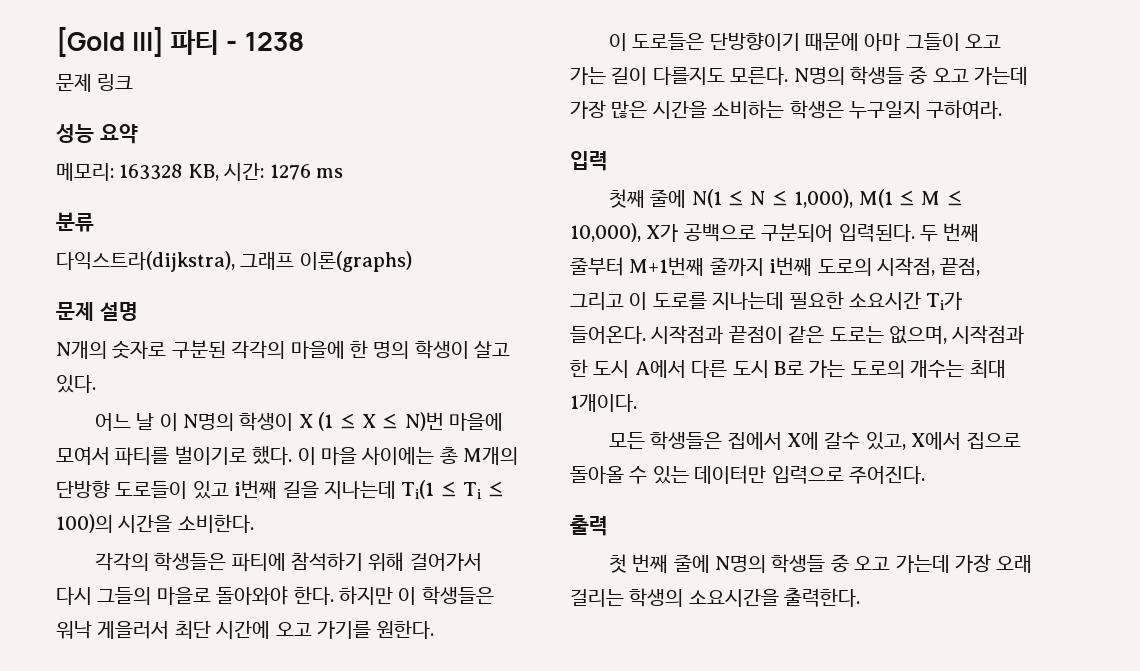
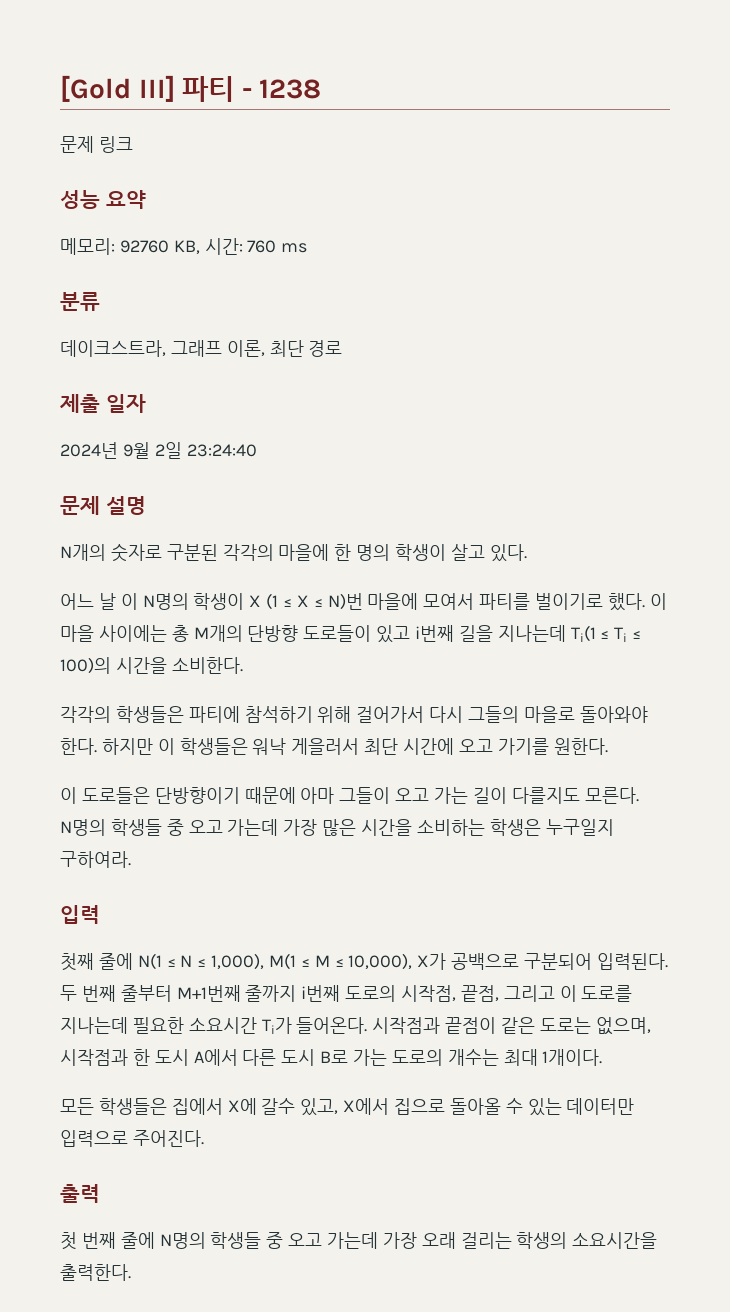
- 메모리: 163328 KB, 시간: 1276 ms
+ 메모리: 92760 KB, 시간: 760 ms
- 다익스트라(dijkstra), 그래프 이론(graphs)
+ 데이크스트라, 그래프 이론, 최단 경로
+ 제출 일자
+ 2024년 9월 2일 23:24:40

